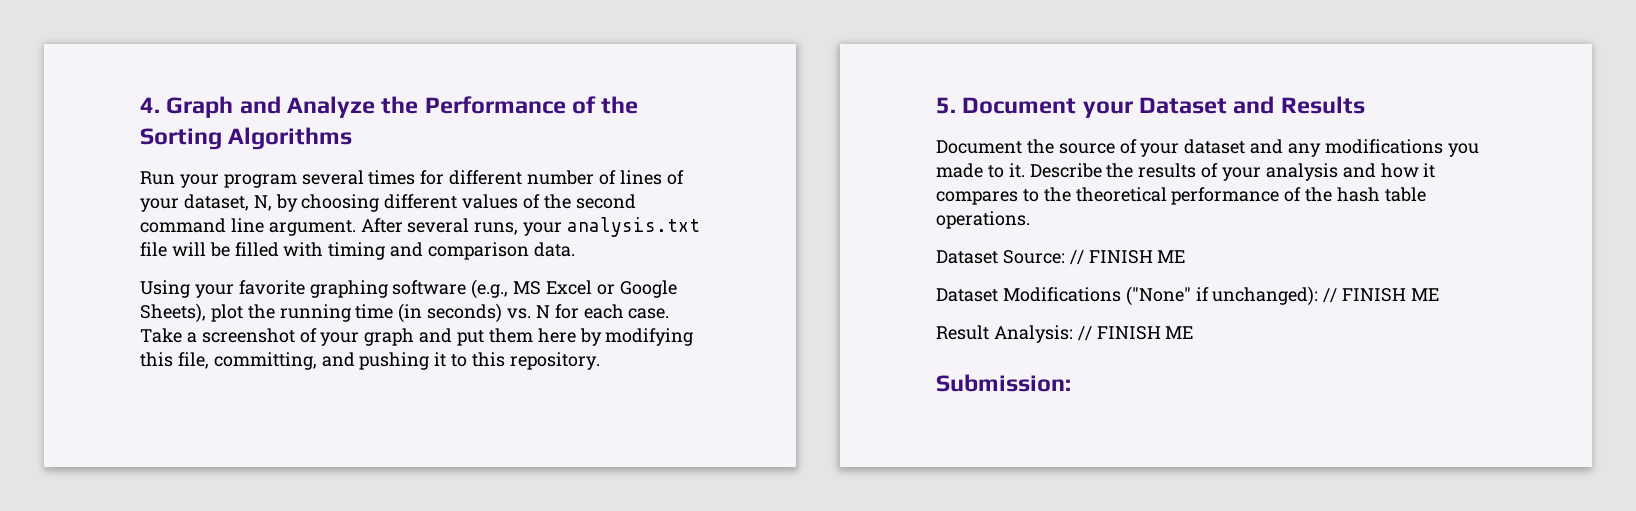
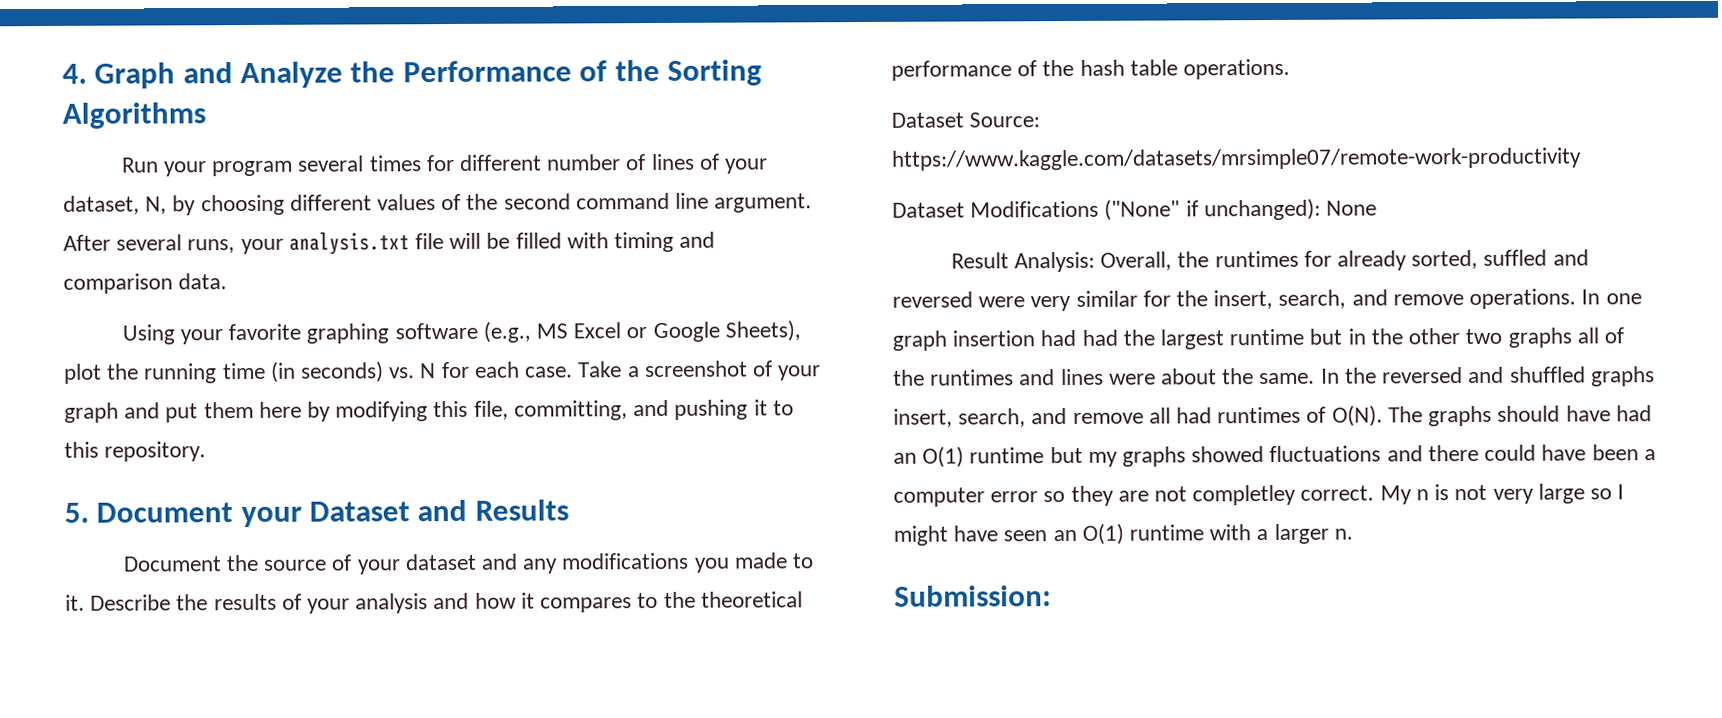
- Dataset Source: // FINISH ME
+ Dataset Source: https://www.kaggle.com/datasets/mrsimple07/remote-work-productivity
- Dataset Modifications ("None" if unchanged): // FINISH ME
+ Dataset Modifications ("None" if unchanged): None
- Result Analysis: // FINISH ME
+ Result Analysis: Overall, the runtimes for already sorted, suffled and reversed were very similar for the insert, search, and remove operations. In one graph insertion had had the largest runtime but in the other two graphs all of the runtimes and lines were about the same. In the reversed and shuffled graphs insert, search, and remove all had runtimes of O(N). The graphs should have had an O(1) runtime but my graphs showed fluctuations and there could have been a computer error so they are not completley correct. My n is not very large so I might have seen an O(1) runtime with a larger n.

